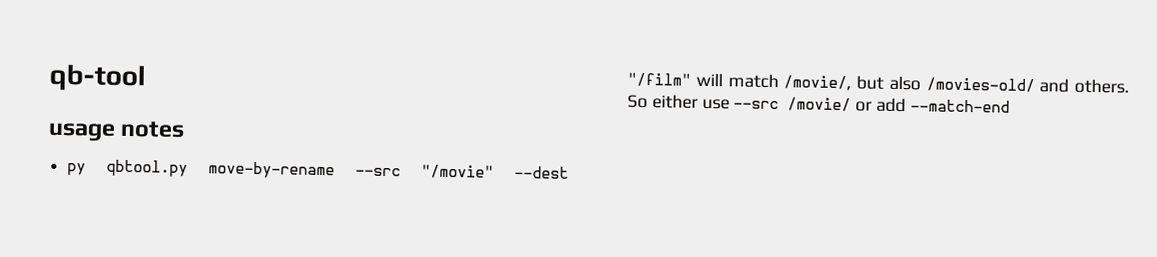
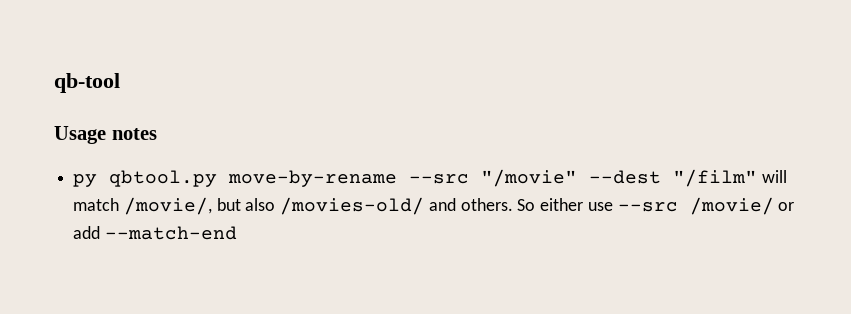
- usage notes
+ Usage notes

